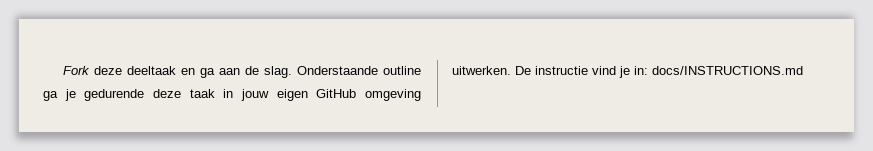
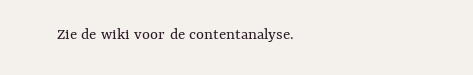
- Fork deze deeltaak en ga aan de slag. Onderstaande outline ga je gedurende deze taak in jouw eigen GitHub omgeving uitwerken. De instructie vind je in: docs/INSTRUCTIONS.md
+ Zie de wiki voor de contentanalyse.

